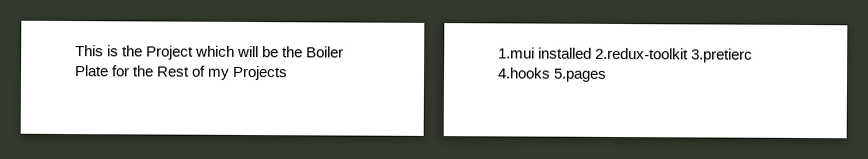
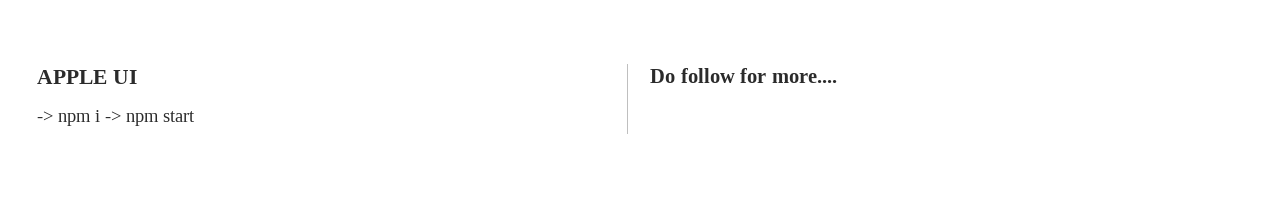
- This is the Project which will be the Boiler Plate for the Rest of my Projects
- 1.mui installed 2.redux-toolkit 3.pretierc 4.hooks 5.pages
+ APPLE UI
+ -> npm i -> npm start
+ Do follow for more....

